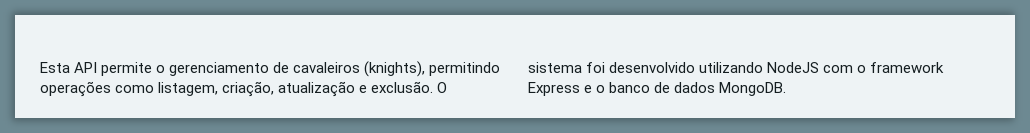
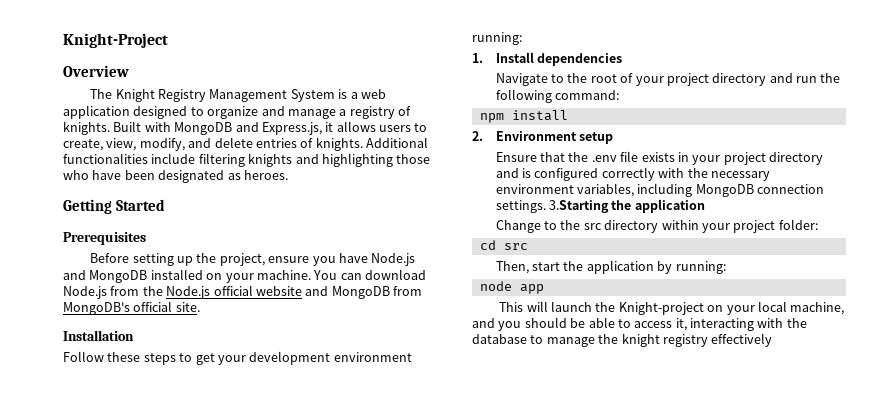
- Esta API permite o gerenciamento de cavaleiros (knights), permitindo operações como listagem, criação, atualização e exclusão. O sistema foi desenvolvido utilizando NodeJS com o framework Express e o banco de dados MongoDB.
+ Knight-Project
+ Overview
+ The Knight Registry Management System is a web application designed to organize and manage a registry of knights. Built with MongoDB and Express.js, it allows users to create, view, modify, and delete entries of knights. Additional functionalities include filtering knights and highlighting those who have been designated as heroes.
+ Getting Started
+ Prerequisites
+ Before setting up the project, ensure you have Node.js and MongoDB installed on your machine. You can download Node.js from the Node.js official website and MongoDB from MongoDB's official site.
+ Installation
+ Follow these steps to get your development environment running:
+ 1. Install dependencies
+ Navigate to the root of your project directory and run the following command:
+ npm install
+ 2. Environment setup
+ Ensure that the .env file exists in your project directory and is configured correctly with the necessary environment variables, including MongoDB connection settings. 3.Starting the application
+ Change to the src directory within your project folder:
+ cd src
+ Then, start the application by running:
+ node app
+ This will launch the Knight-project on your local machine, and you should be able to access it, interacting with the database to manage the knight registry effectively

